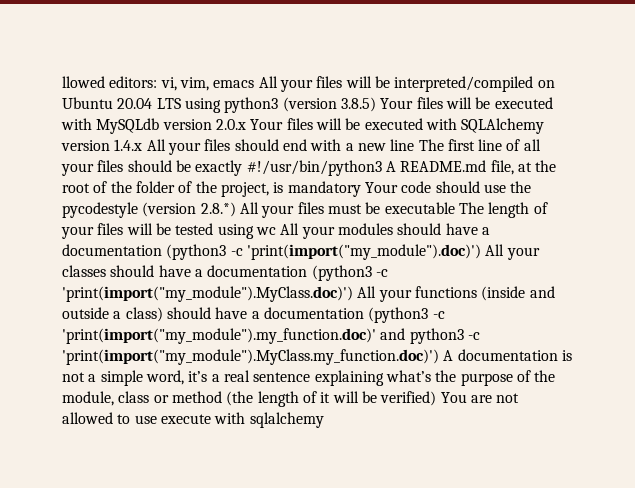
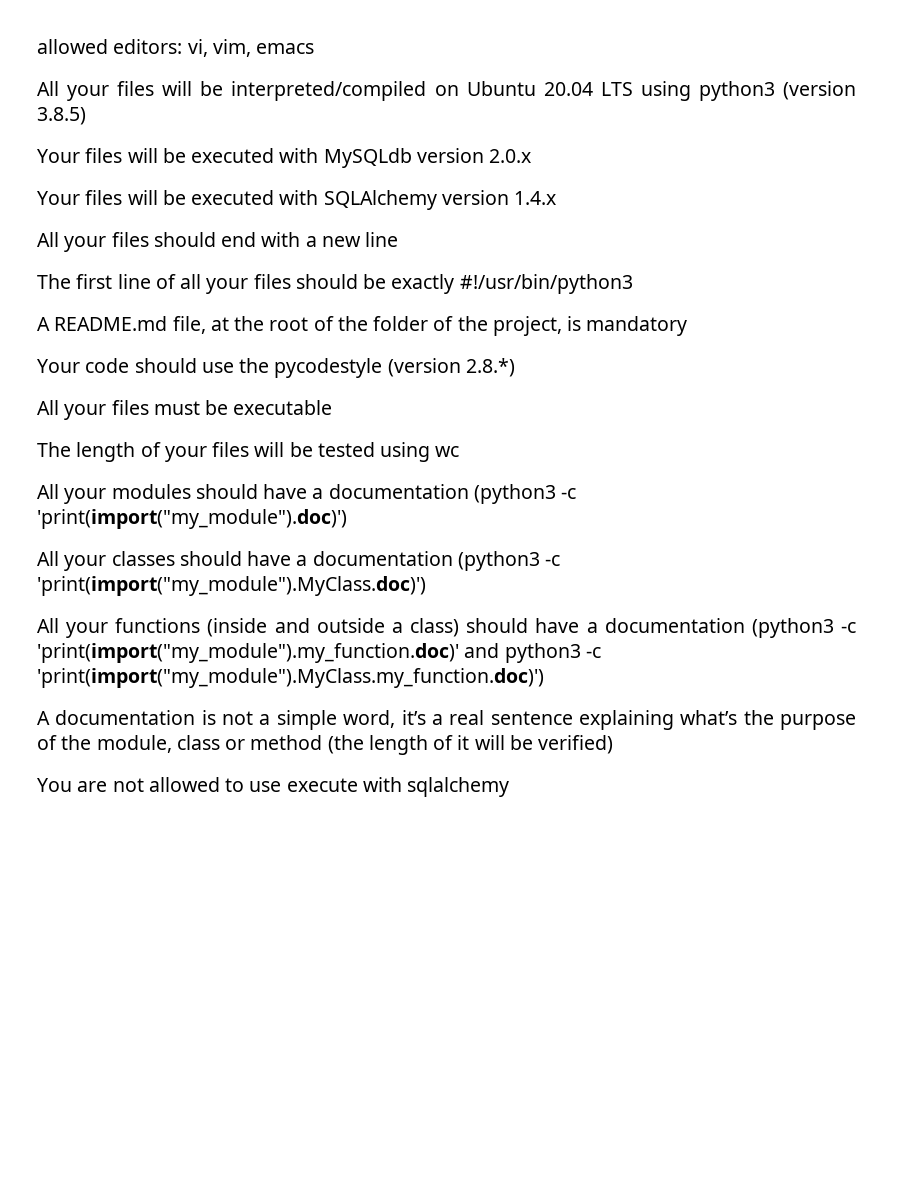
- llowed editors:
+ allowed editors:
- vi, vim, emacs All your files will be interpreted/compiled on Ubuntu 20.04 LTS using python3 (version 3.8.5) Your files will be executed with MySQLdb version 2.0.x Your files will be executed with SQLAlchemy version 1.4.x All your files should end with a new line The first line of all your files should be exactly #!/usr/bin/python3 A README.md file, at the root of the folder of the project, is mandatory Your code should use the pycodestyle (version 2.8.*) All your files must be executable The length of your files will be tested using wc All your modules should have a documentation (python3 -c 'print(import("my_module").doc)') All your classes should have a documentation (python3 -c 'print(import("my_module").MyClass.doc)') All your functions (inside and outside a class) should have a documentation (python3 -c 'print(import("my_module").my_function.doc)' and python3 -c 'print(import("my_module").MyClass.my_function.doc)') A documentation is not a simple word, it’s a real sentence explaining what’s the purpose of the module, class or method (the length of it will be verified) You are not allowed to use execute with sqlalchemy
+ vi, vim, emacs
+ All your files will be interpreted/compiled on Ubuntu 20.04 LTS using python3 (version 3.8.5)
+ Your files will be executed with MySQLdb version 2.0.x
+ Your files will be executed with SQLAlchemy version 1.4.x
+ All your files should end with a new line
+ The first line of all your files should be exactly #!/usr/bin/python3
+ A README.md file, at the root of the folder of the project, is mandatory
+ Your code should use the pycodestyle (version 2.8.*)
+ All your files must be executable
+ The length of your files will be tested using wc
+ All your modules should have a documentation (python3 -c 'print(import("my_module").doc)')
+ All your classes should have a documentation (python3 -c 'print(import("my_module").MyClass.doc)')
+ All your functions (inside and outside a class) should have a documentation (python3 -c 'print(import("my_module").my_function.doc)' and python3 -c 'print(import("my_module").MyClass.my_function.doc)')
+ A documentation is not a simple word, it’s a real sentence explaining what’s the purpose of the module, class or method (the length of it will be verified)
+ You are not allowed to use execute with sqlalchemy

